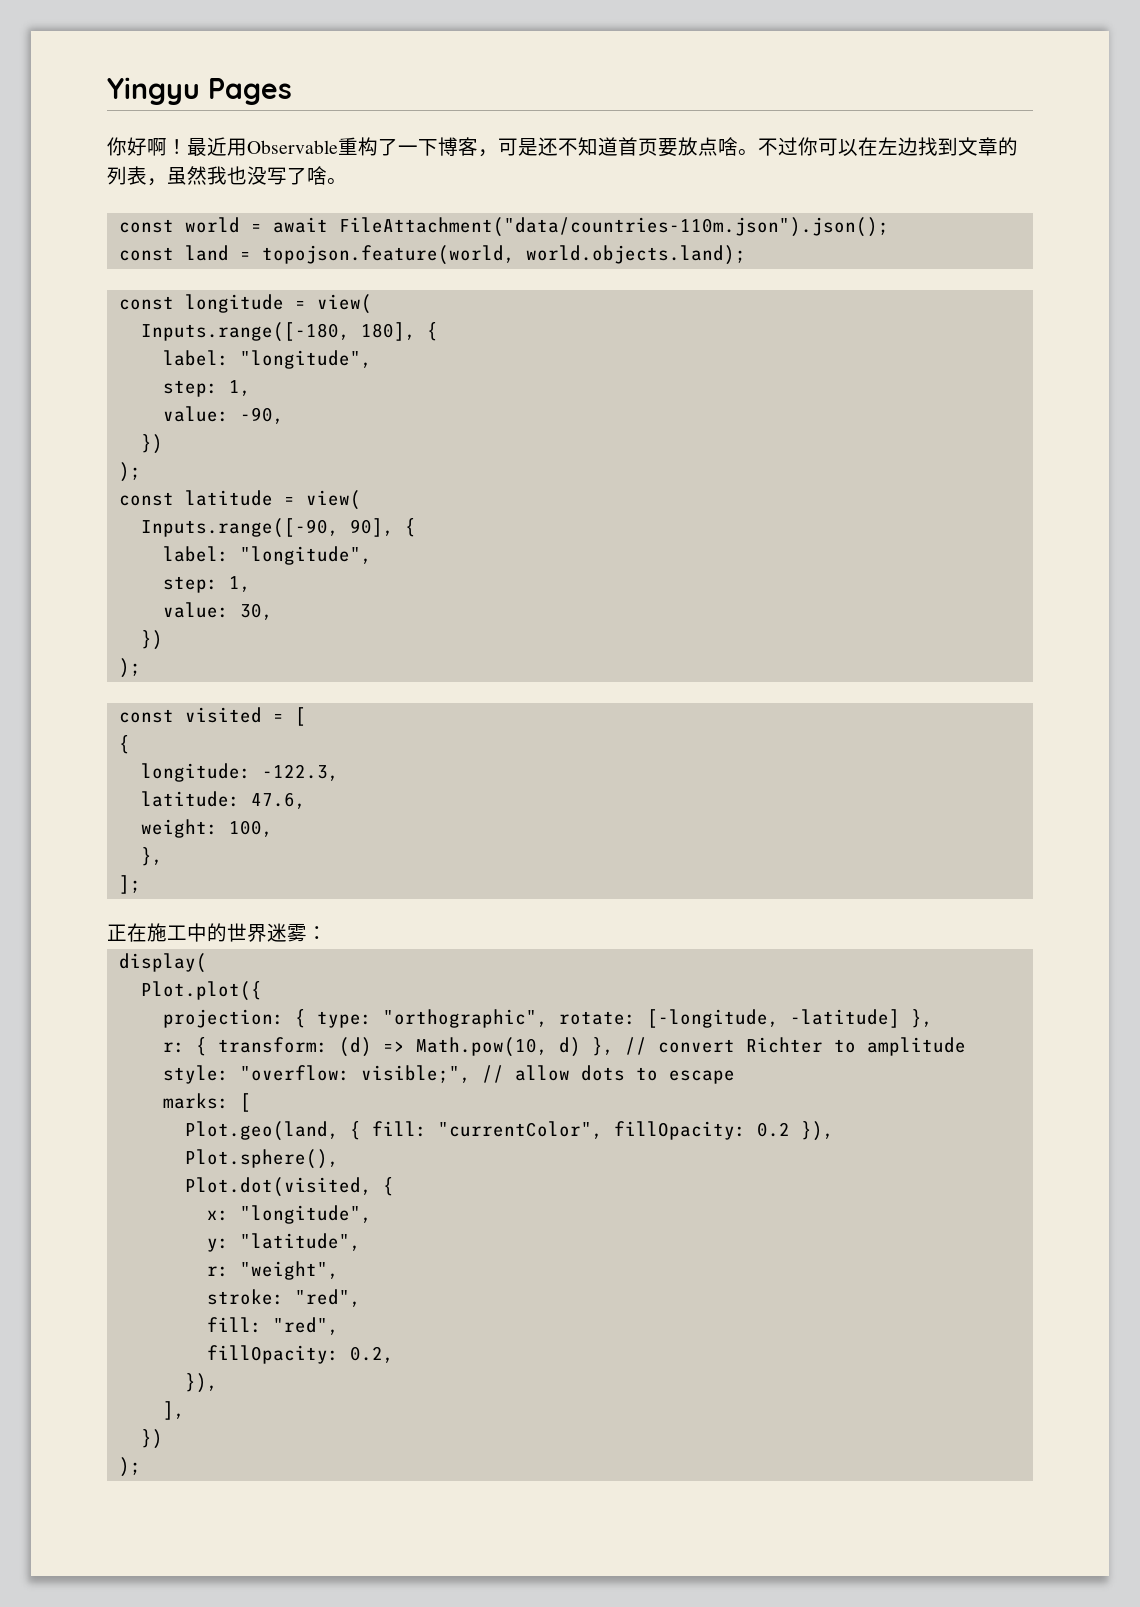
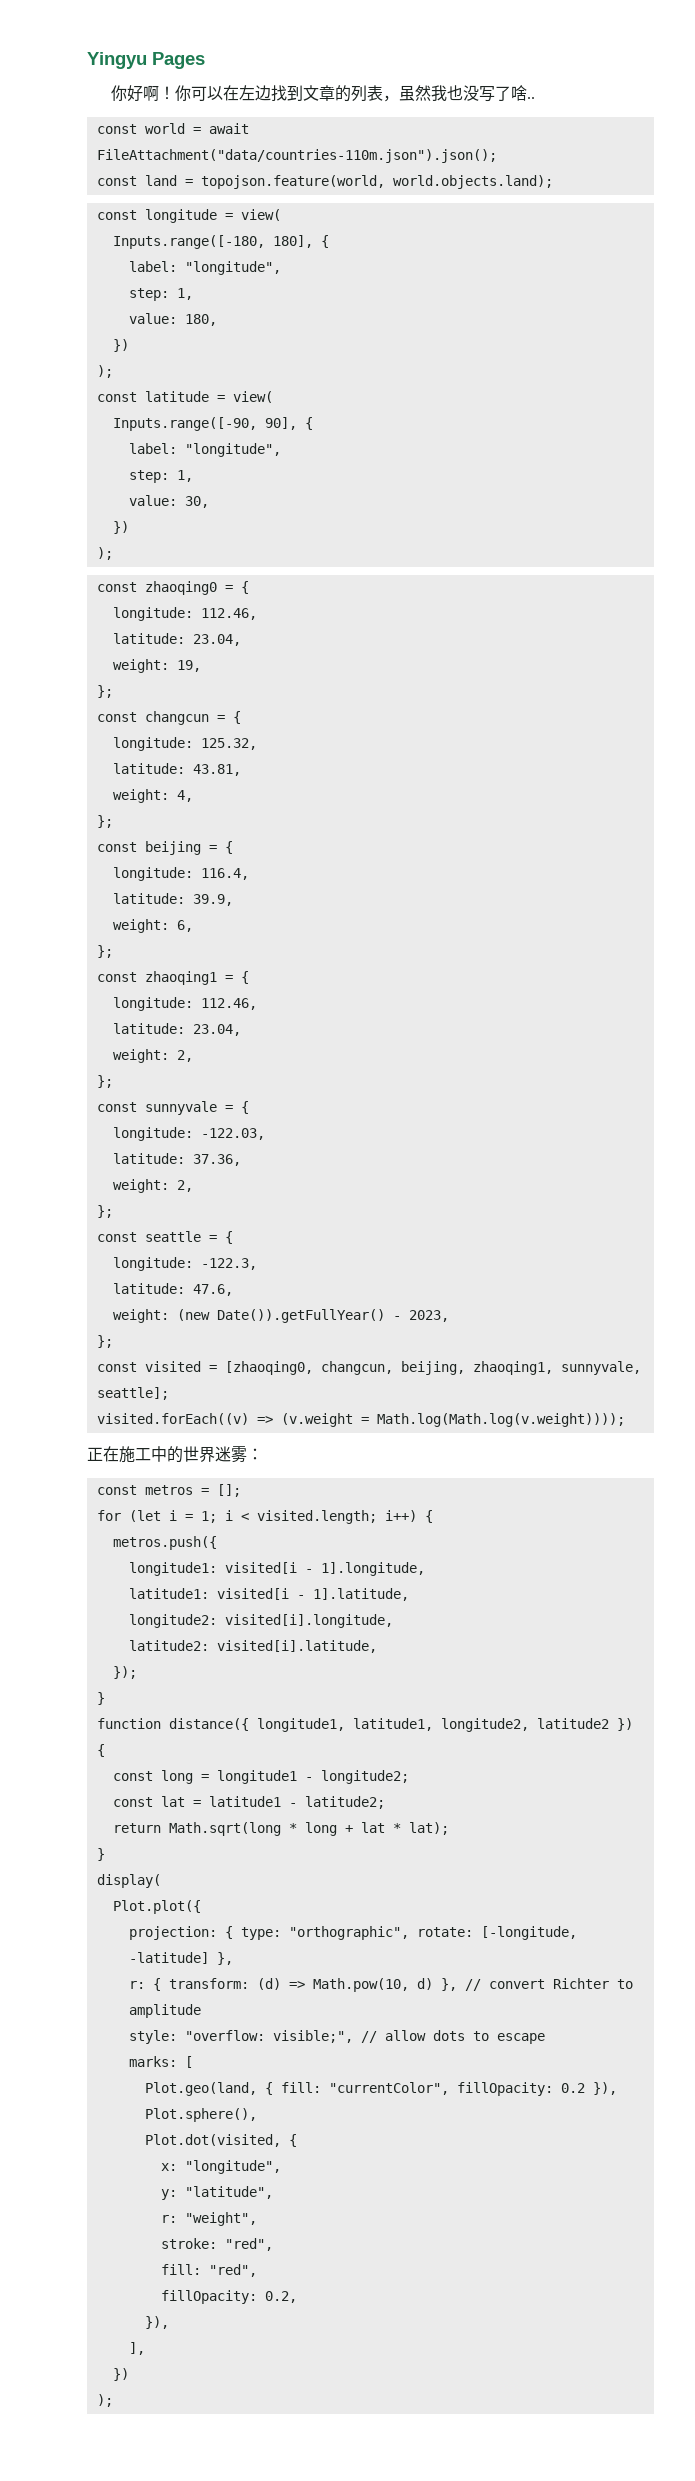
- 最近用Observable重构了一下博客，可是还不知道首页要放点啥。不过你可以在左边找到文章的列表，虽然我也没写了啥。
+ 你可以在左边找到文章的列表，虽然我也没写了啥..
- value: -90,
+ value: 180,
- const visited = [
- {
+ const zhaoqing0 = {
+ longitude: 112.46,
+ latitude: 23.04,
+ weight: 19,
+ };
+ const changcun = {
+ longitude: 125.32,
+ latitude: 43.81,
+ weight: 4,
+ };
+ const beijing = {
+ longitude: 116.4,
+ latitude: 39.9,
+ weight: 6,
+ };
+ const zhaoqing1 = {
+ longitude: 112.46,
+ latitude: 23.04,
+ weight: 2,
+ };
+ const sunnyvale = {
+ longitude: -122.03,
+ latitude: 37.36,
+ weight: 2,
+ };
+ const seattle = {
- weight: 100,
- },
- ];
+ weight: (new Date()).getFullYear() - 2023,
+ };
+ const visited = [zhaoqing0, changcun, beijing, zhaoqing1, sunnyvale, seattle];
+ visited.forEach((v) => (v.weight = Math.log(Math.log(v.weight))));
+ const metros = [];
+ for (let i = 1; i < visited.length; i++) {
+ metros.push({
+ longitude1: visited[i - 1].longitude,
+ latitude1: visited[i - 1].latitude,
+ longitude2: visited[i].longitude,
+ latitude2: visited[i].latitude,
+ });
+ }
+ function distance({ longitude1, latitude1, longitude2, latitude2 }) {
+ const long = longitude1 - longitude2;
+ const lat = latitude1 - latitude2;
+ return Math.sqrt(long * long + lat * lat);
+ }

